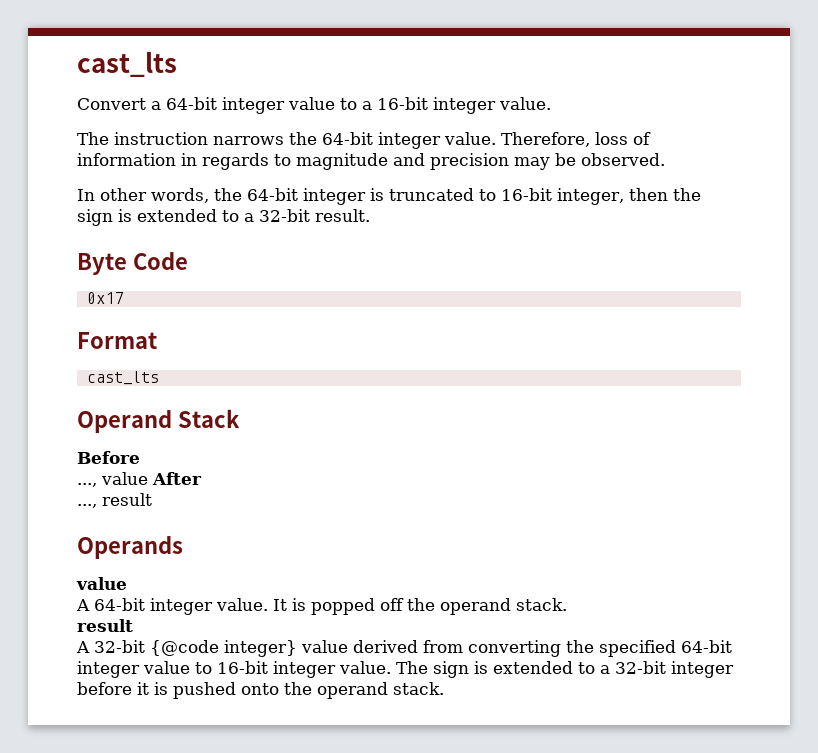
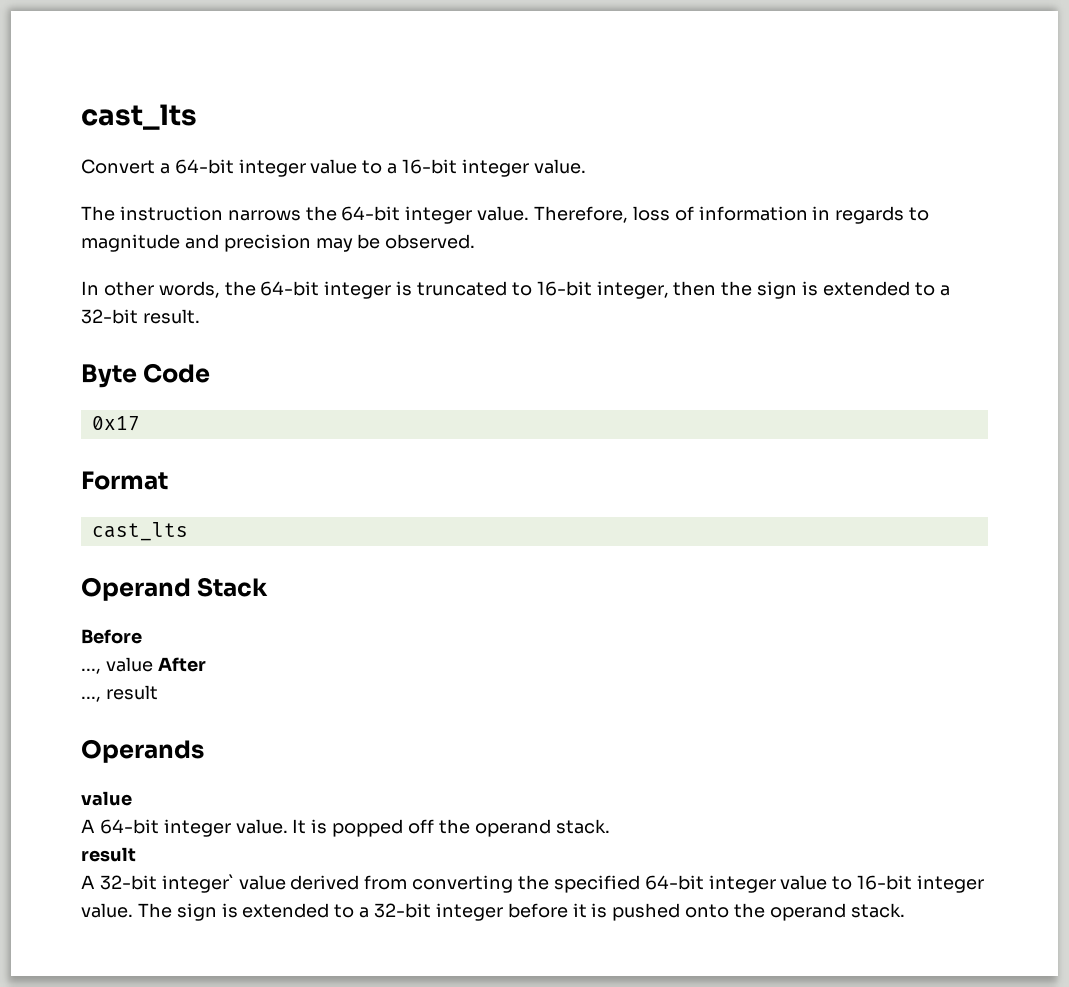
- A 32-bit {@code integer} value derived from converting the specified 64-bit integer value to 16-bit integer value.
+ A 32-bit integer` value derived from converting the specified 64-bit integer value to 16-bit integer value.

